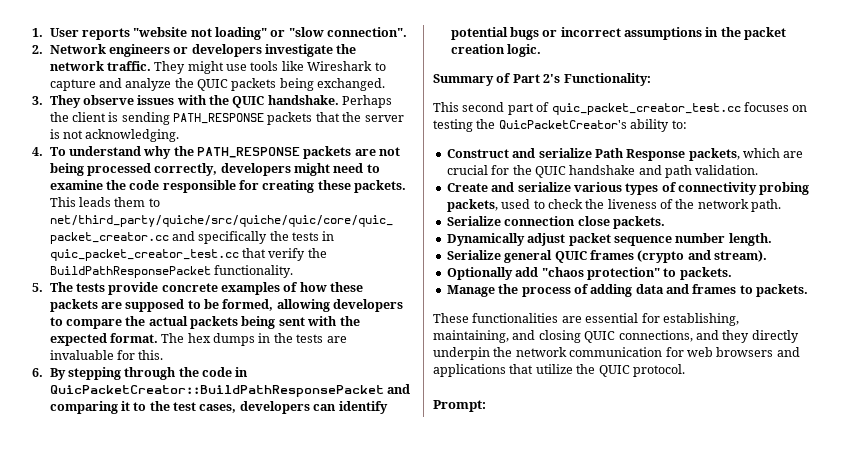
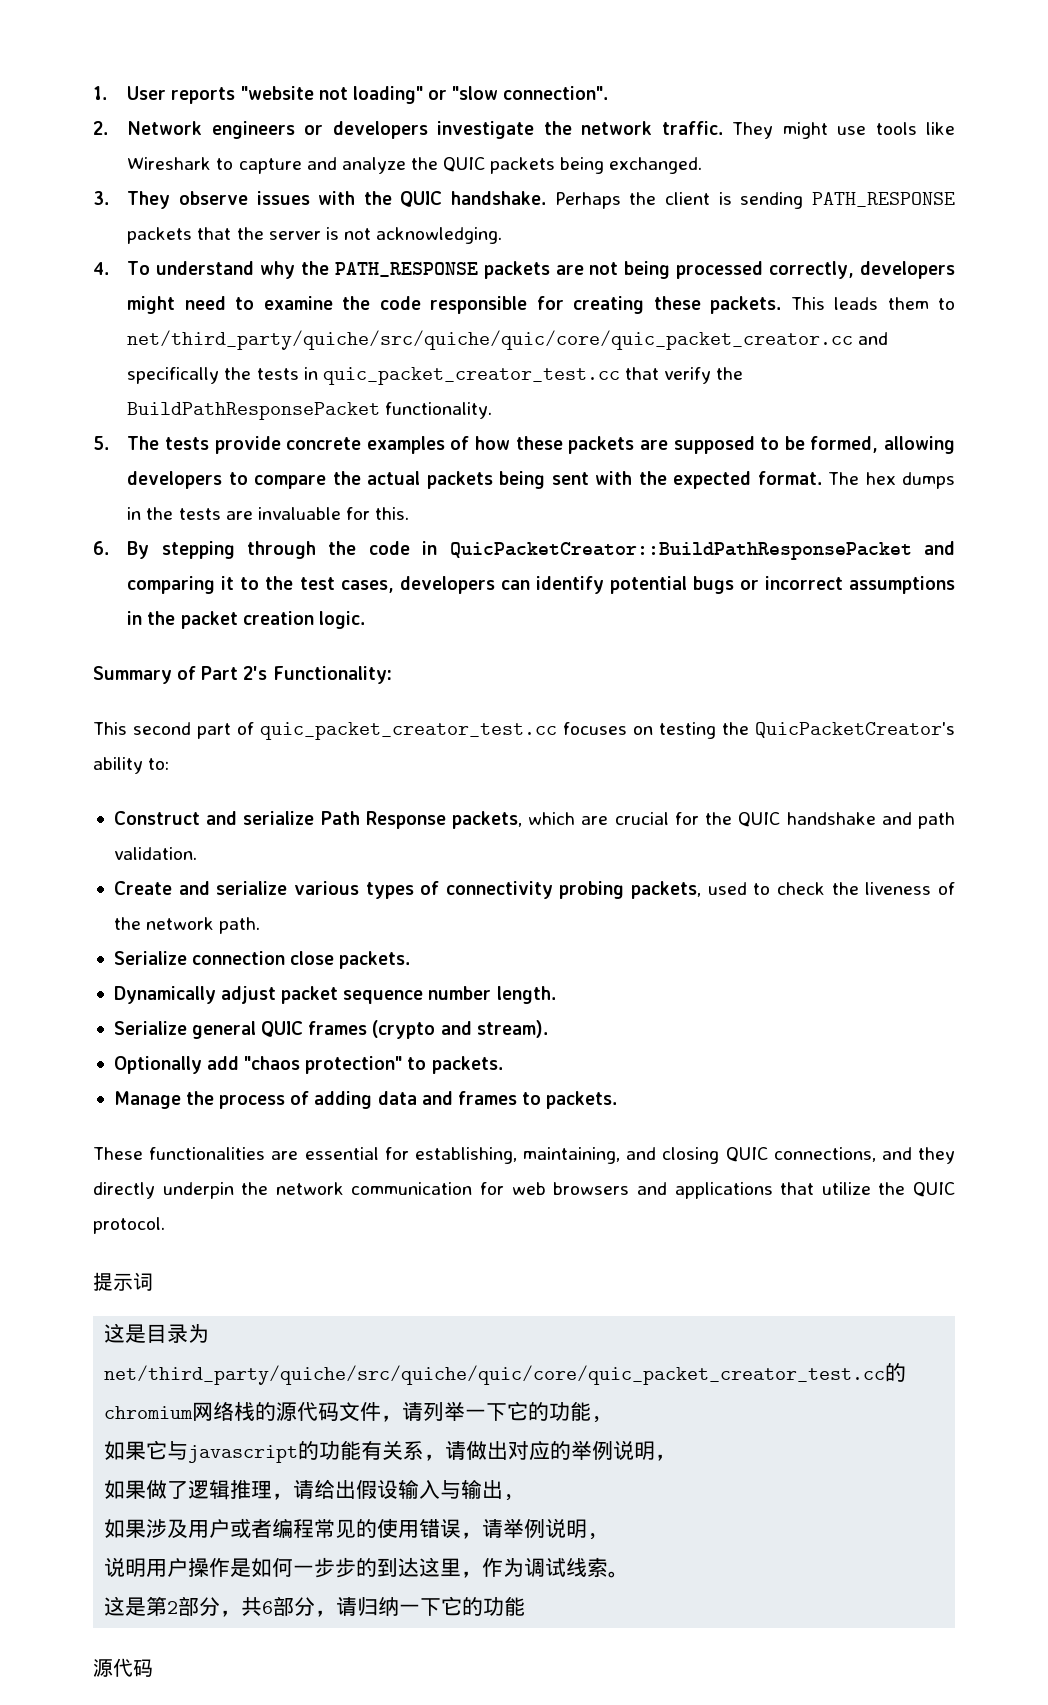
- Prompt:
+ 提示词
+ 这是目录为net/third_party/quiche/src/quiche/quic/core/quic_packet_creator_test.cc的chromium网络栈的源代码文件，请列举一下它的功能,
+ 如果它与javascript的功能有关系，请做出对应的举例说明，
+ 如果做了逻辑推理，请给出假设输入与输出,
+ 如果涉及用户或者编程常见的使用错误，请举例说明,
+ 说明用户操作是如何一步步的到达这里，作为调试线索。
+ 这是第2部分，共6部分，请归纳一下它的功能
+ 源代码

